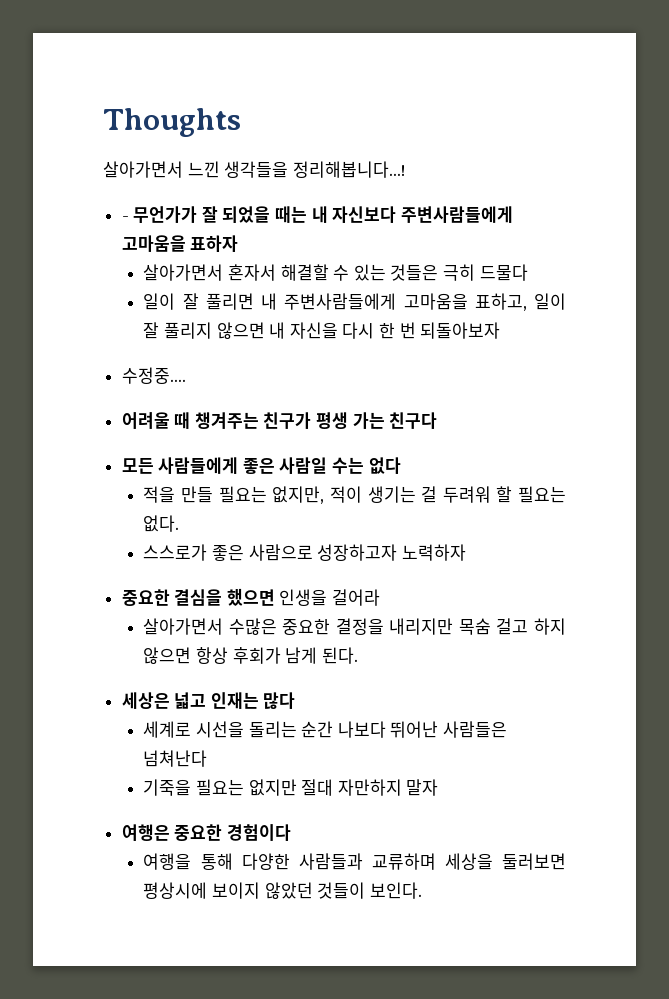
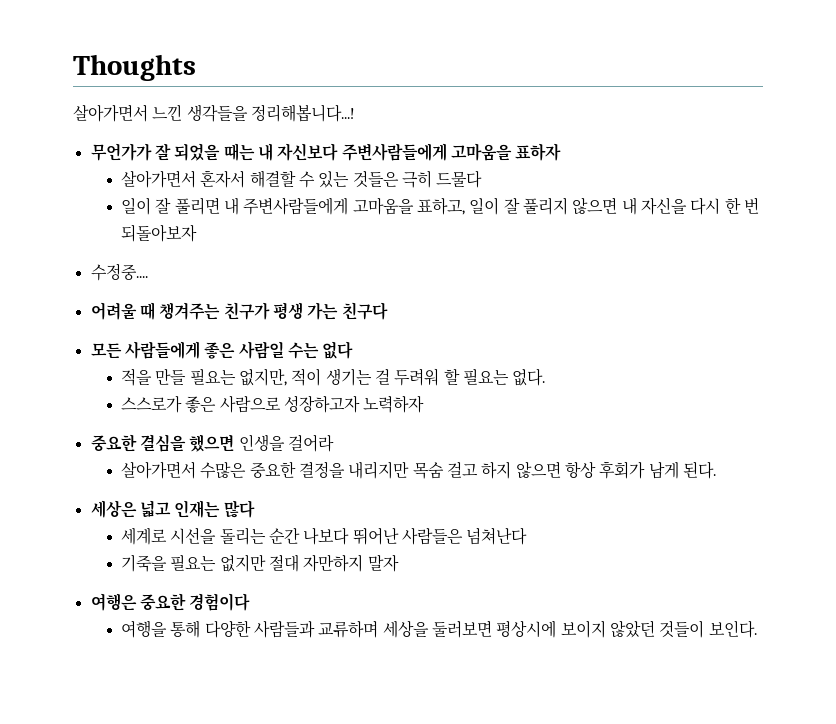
- - 무언가가 잘 되었을 때는 내 자신보다 주변사람들에게 고마움을 표하자
+ 무언가가 잘 되었을 때는 내 자신보다 주변사람들에게 고마움을 표하자

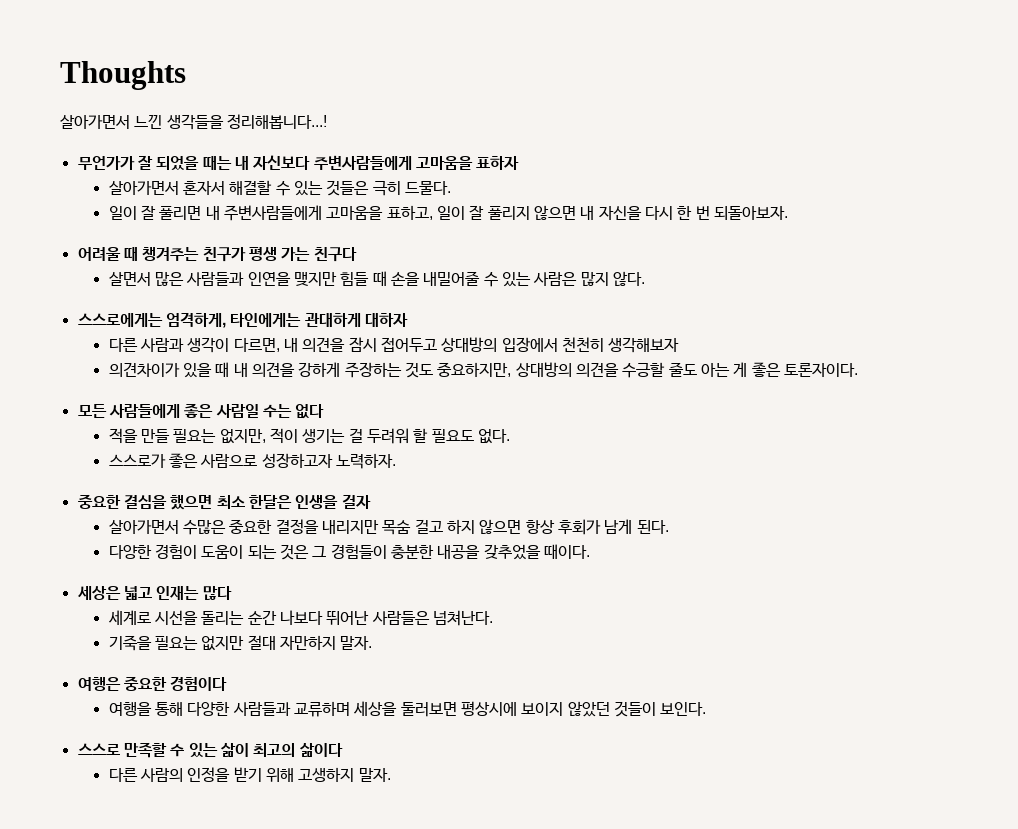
- 살아가면서 혼자서 해결할 수 있는 것들은 극히 드물다
+ 살아가면서 혼자서 해결할 수 있는 것들은 극히 드물다.
- 일이 잘 풀리면 내 주변사람들에게 고마움을 표하고, 일이 잘 풀리지 않으면 내 자신을 다시 한 번 되돌아보자
- 수정중....
+ 일이 잘 풀리면 내 주변사람들에게 고마움을 표하고, 일이 잘 풀리지 않으면 내 자신을 다시 한 번 되돌아보자.
+ 살면서 많은 사람들과 인연을 맺지만 힘들 때 손을 내밀어줄 수 있는 사람은 많지 않다.
+ 스스로에게는 엄격하게, 타인에게는 관대하게 대하자
+ 다른 사람과 생각이 다르면, 내 의견을 잠시 접어두고 상대방의 입장에서 천천히 생각해보자
+ 의견차이가 있을 때 내 의견을 강하게 주장하는 것도 중요하지만, 상대방의 의견을 수긍할 줄도 아는 게 좋은 토론자이다.
- 적을 만들 필요는 없지만, 적이 생기는 걸 두려워 할 필요는 없다.
+ 적을 만들 필요는 없지만, 적이 생기는 걸 두려워 할 필요도 없다.
- 스스로가 좋은 사람으로 성장하고자 노력하자
+ 스스로가 좋은 사람으로 성장하고자 노력하자.
- 중요한 결심을 했으면 인생을 걸어라
+ 중요한 결심을 했으면 최소 한달은 인생을 걸자
+ 다양한 경험이 도움이 되는 것은 그 경험들이 충분한 내공을 갖추었을 때이다.
- 세계로 시선을 돌리는 순간 나보다 뛰어난 사람들은 넘쳐난다
+ 세계로 시선을 돌리는 순간 나보다 뛰어난 사람들은 넘쳐난다.
- 기죽을 필요는 없지만 절대 자만하지 말자
+ 기죽을 필요는 없지만 절대 자만하지 말자.
+ 스스로 만족할 수 있는 삶이 최고의 삶이다
+ 다른 사람의 인정을 받기 위해 고생하지 말자.

